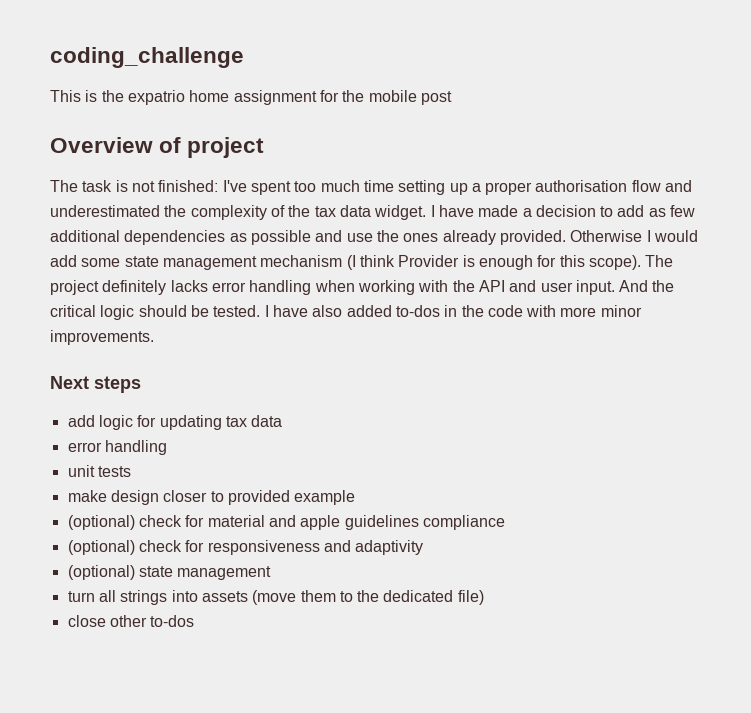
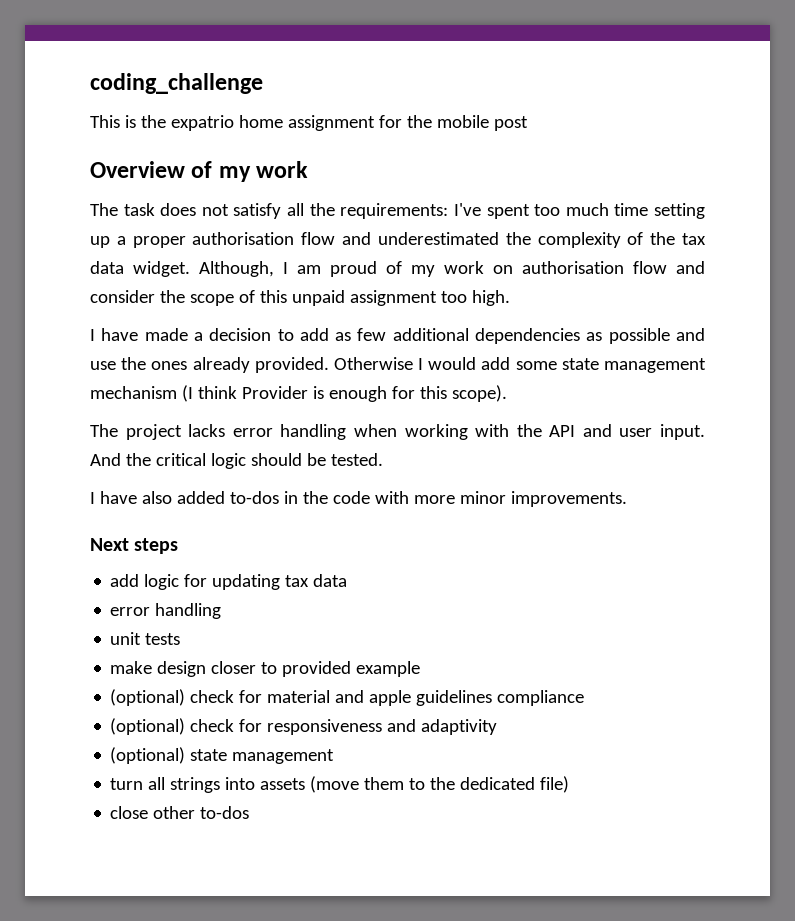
- Overview of project
+ Overview of my work
- The task is not finished: I've spent too much time setting up a proper authorisation flow and underestimated the complexity of the tax data widget. I have made a decision to add as few additional dependencies as possible and use the ones already provided.
+ The task does not satisfy all the requirements: I've spent too much time setting up a proper authorisation flow and underestimated the complexity of the tax data widget. Although, I am proud of my work on authorisation flow and consider the scope of this unpaid assignment too high.
+ I have made a decision to add as few additional dependencies as possible and use the ones already provided.
- Otherwise I would add some state management mechanism (I think Provider is enough for this scope). The project definitely lacks error handling when working with the API and user input.
+ Otherwise I would add some state management mechanism (I think Provider is enough for this scope).
+ The project lacks error handling when working with the API and user input.
- And the critical logic should be tested. I have also added to-dos in the code with more minor improvements.
+ And the critical logic should be tested.
+ I have also added to-dos in the code with more minor improvements.

